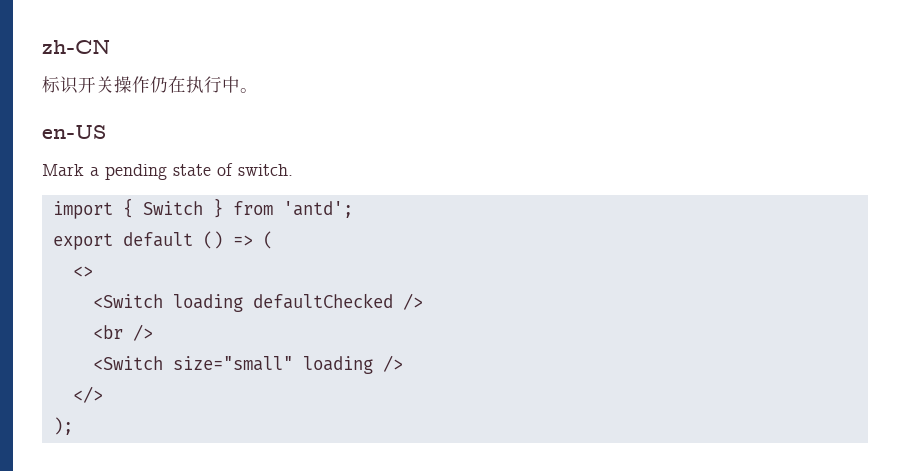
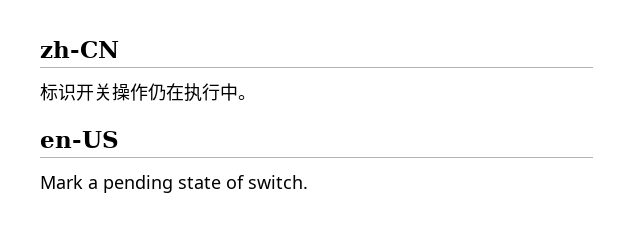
- import { Switch } from 'antd';
- export default () => (
- <>
- <Switch loading defaultChecked />
- <br />
- <Switch size="small" loading />
- </>
- );

